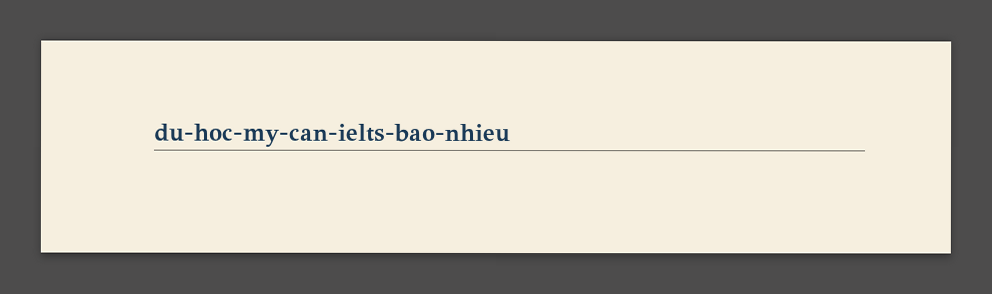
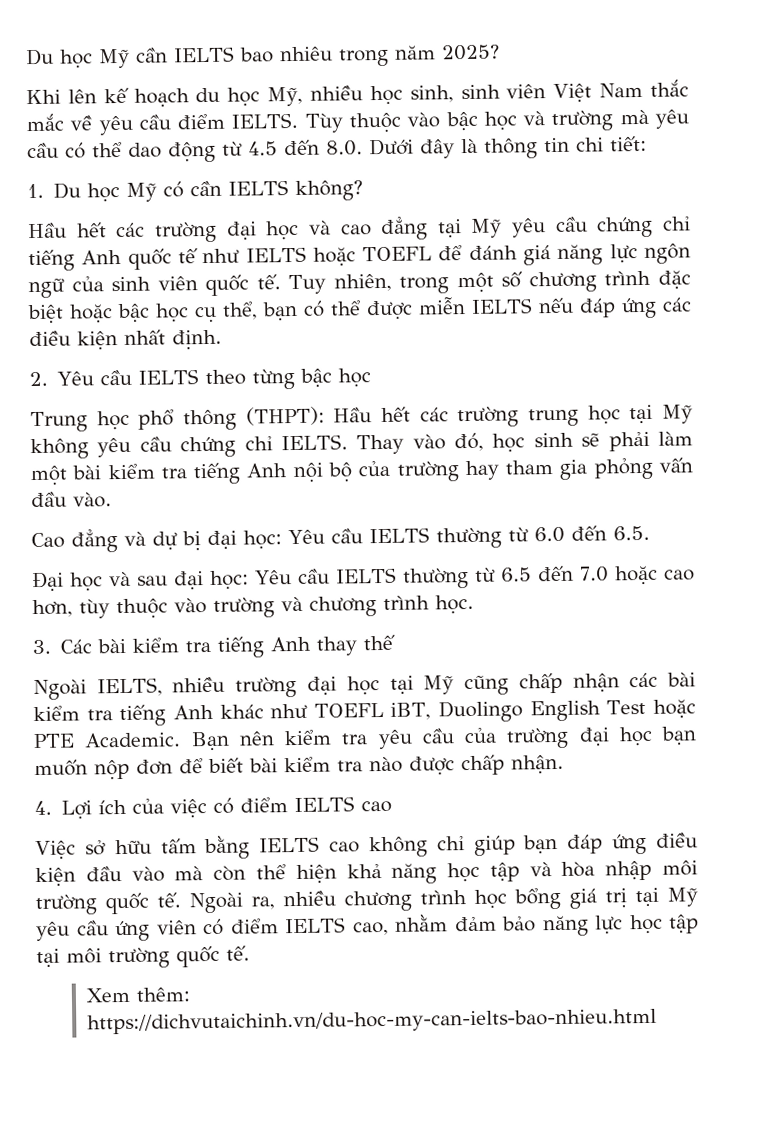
- du-hoc-my-can-ielts-bao-nhieu
+ Du học Mỹ cần IELTS bao nhiêu trong năm 2025?
+ Khi lên kế hoạch du học Mỹ, nhiều học sinh, sinh viên Việt Nam thắc mắc về yêu cầu điểm IELTS. Tùy thuộc vào bậc học và trường mà yêu cầu có thể dao động từ 4.5 đến 8.0. Dưới đây là thông tin chi tiết:
+ 1. Du học Mỹ có cần IELTS không?
+ Hầu hết các trường đại học và cao đẳng tại Mỹ yêu cầu chứng chỉ tiếng Anh quốc tế như IELTS hoặc TOEFL để đánh giá năng lực ngôn ngữ của sinh viên quốc tế. Tuy nhiên, trong một số chương trình đặc biệt hoặc bậc học cụ thể, bạn có thể được miễn IELTS nếu đáp ứng các điều kiện nhất định.
+ 2. Yêu cầu IELTS theo từng bậc học
+ Trung học phổ thông (THPT): Hầu hết các trường trung học tại Mỹ không yêu cầu chứng chỉ IELTS. Thay vào đó, học sinh sẽ phải làm một bài kiểm tra tiếng Anh nội bộ của trường hay tham gia phỏng vấn đầu vào.
+ Cao đẳng và dự bị đại học: Yêu cầu IELTS thường từ 6.0 đến 6.5.
+ Đại học và sau đại học: Yêu cầu IELTS thường từ 6.5 đến 7.0 hoặc cao hơn, tùy thuộc vào trường và chương trình học.
+ 3. Các bài kiểm tra tiếng Anh thay thế
+ Ngoài IELTS, nhiều trường đại học tại Mỹ cũng chấp nhận các bài kiểm tra tiếng Anh khác như TOEFL iBT, Duolingo English Test hoặc PTE Academic. Bạn nên kiểm tra yêu cầu của trường đại học bạn muốn nộp đơn để biết bài kiểm tra nào được chấp nhận.
+ 4. Lợi ích của việc có điểm IELTS cao
+ Việc sở hữu tấm bằng IELTS cao không chỉ giúp bạn đáp ứng điều kiện đầu vào mà còn thể hiện khả năng học tập và hòa nhập môi trường quốc tế. Ngoài ra, nhiều chương trình học bổng giá trị tại Mỹ yêu cầu ứng viên có điểm IELTS cao, nhằm đảm bảo năng lực học tập tại môi trường quốc tế.
+ Xem thêm: https://dichvutaichinh.vn/du-hoc-my-can-ielts-bao-nhieu.html

